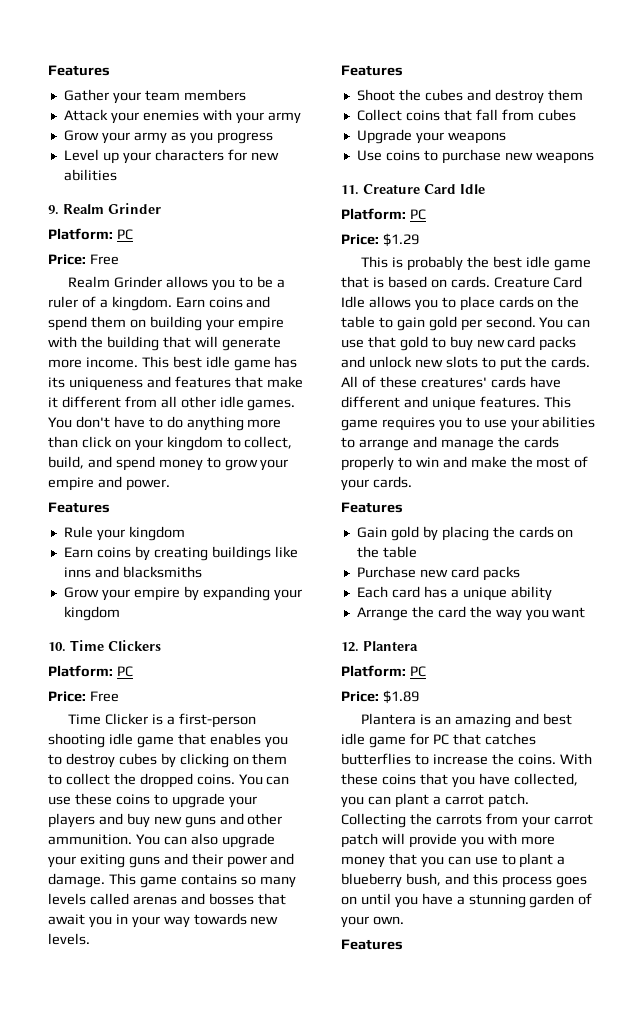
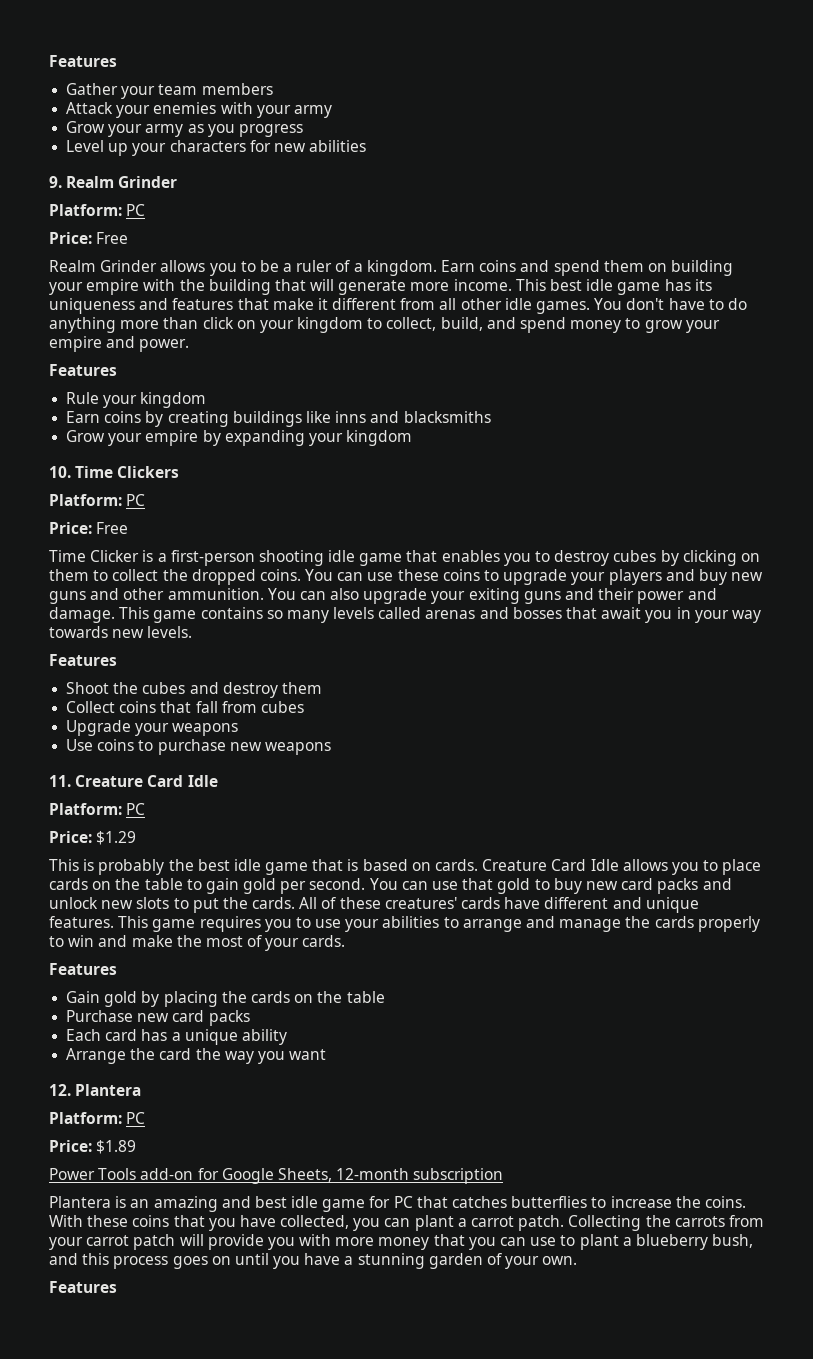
+ Power Tools add-on for Google Sheets, 12-month subscription

